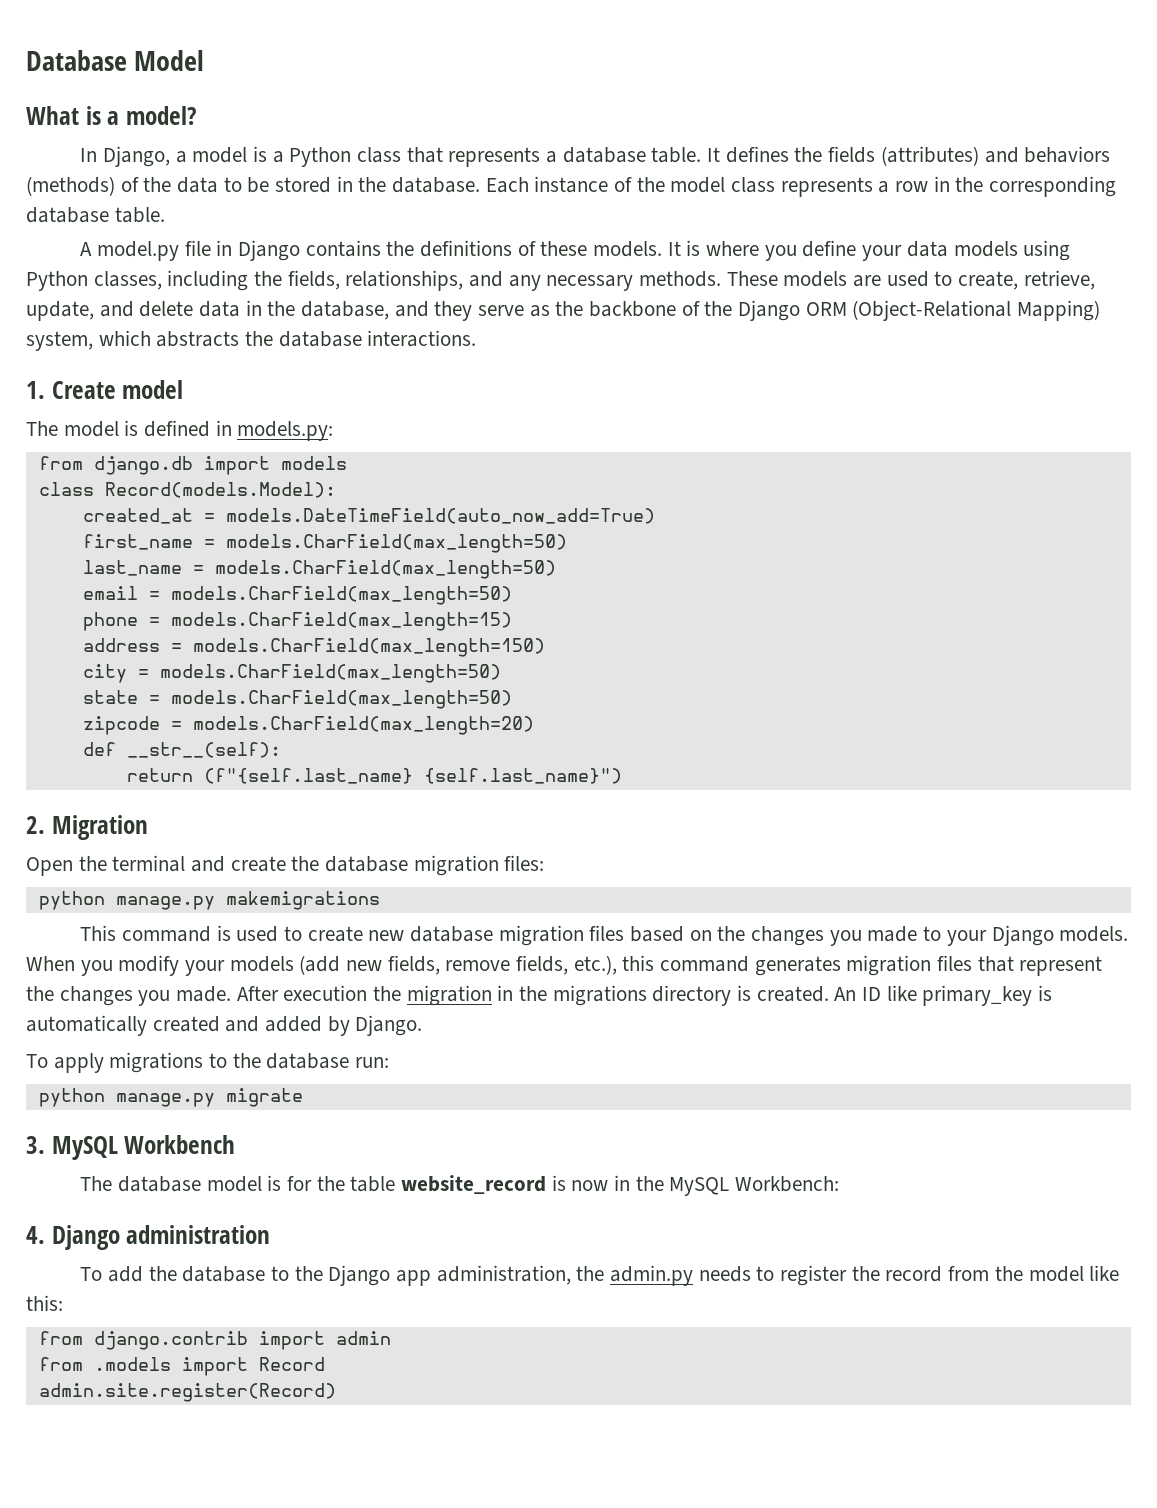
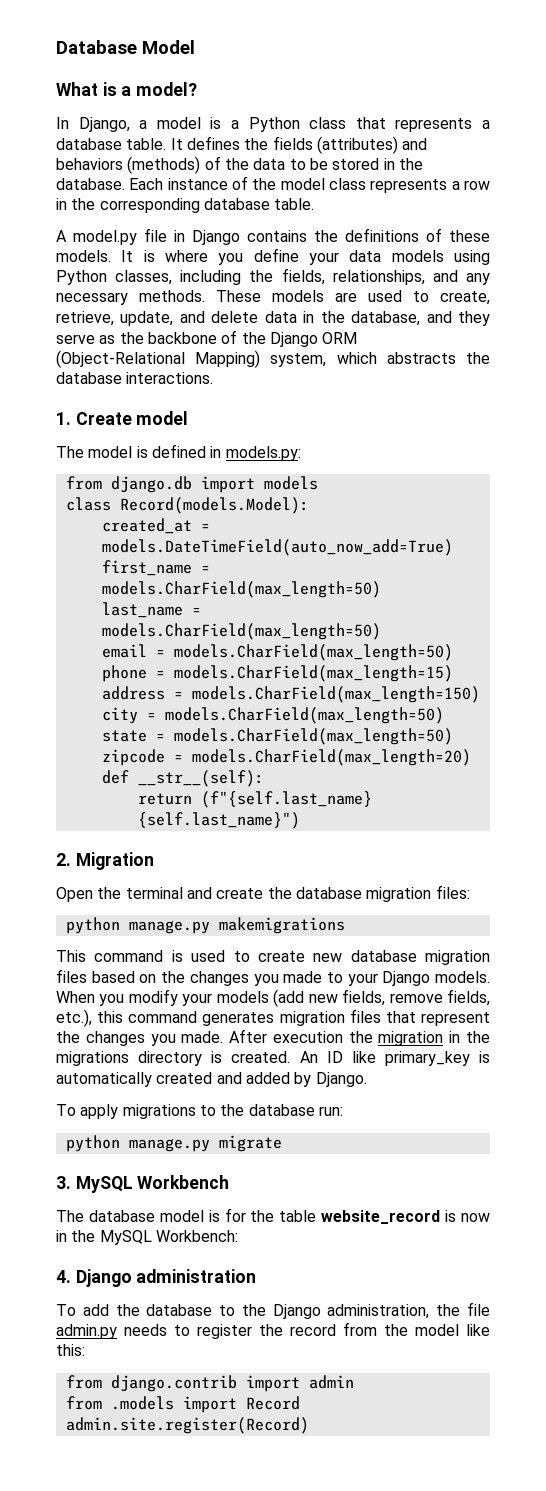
- To add the database to the Django app administration, the admin.py needs to register the record from the model like this:
+ To add the database to the Django administration, the file admin.py needs to register the record from the model like this:

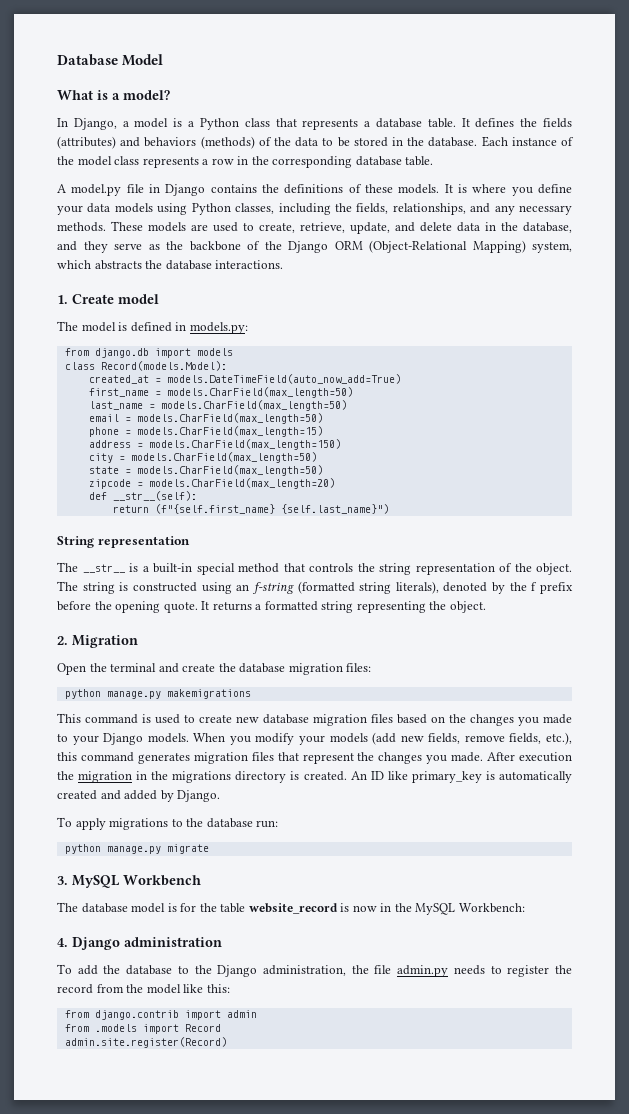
- return (f"{self.last_name} {self.last_name}")
+ return (f"{self.first_name} {self.last_name}")
+ String representation
+ The __str__ is a built-in special method that controls the string representation of the object. The string is constructed using an f-string (formatted string literals), denoted by the f prefix before the opening quote. It returns a formatted string representing the object.

